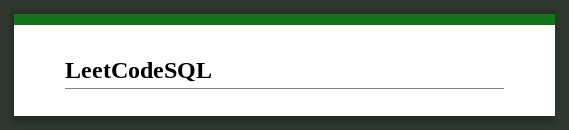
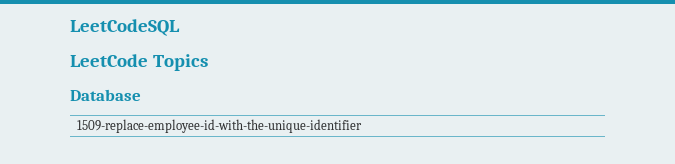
+ LeetCode Topics
+ Database
+ 1509-replace-employee-id-with-the-unique-identifier

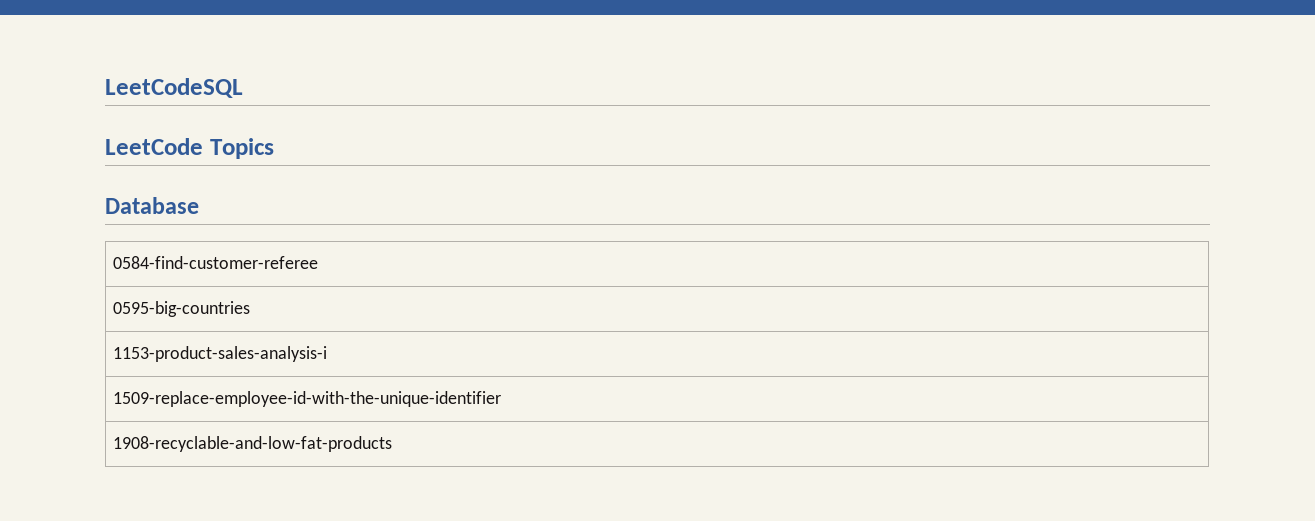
+ 0584-find-customer-referee
+ 0595-big-countries
+ 1153-product-sales-analysis-i
+ 1908-recyclable-and-low-fat-products

